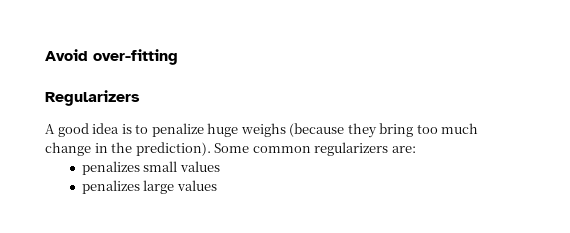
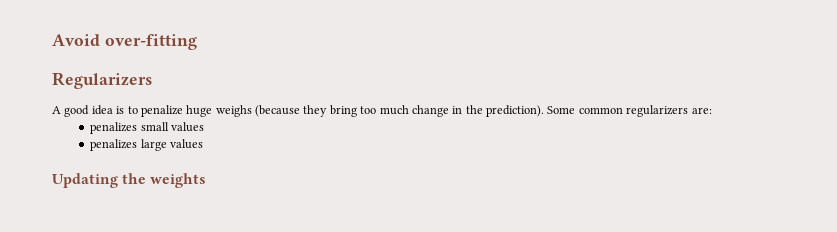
+ Updating the weights

